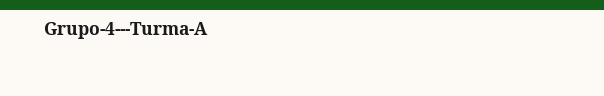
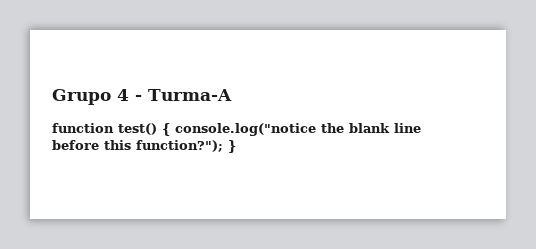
- Grupo-4---Turma-A
+ Grupo 4 - Turma-A
+ function test() { console.log("notice the blank line before this function?"); }

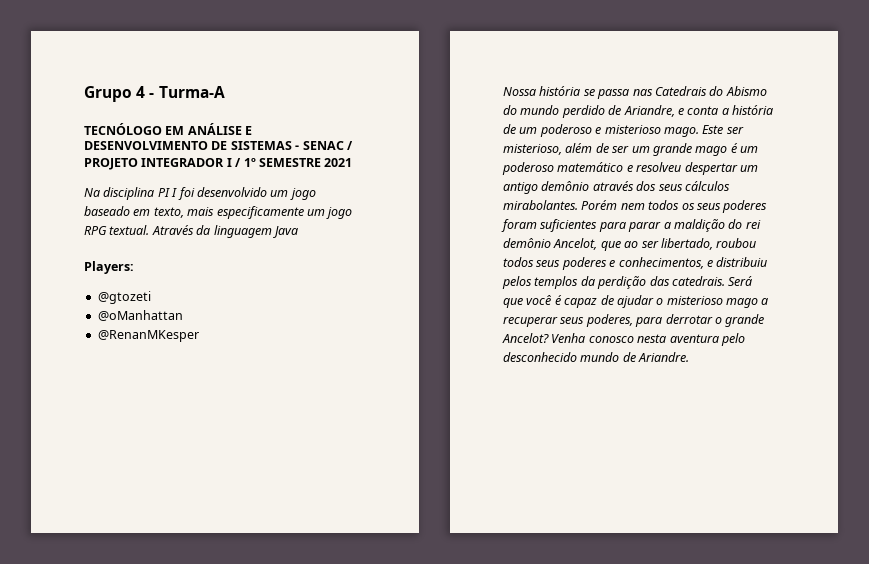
- function test() { console.log("notice the blank line before this function?"); }
+ TECNÓLOGO EM ANÁLISE E DESENVOLVIMENTO DE SISTEMAS - SENAC / PROJETO INTEGRADOR I / 1º SEMESTRE 2021
+ Na disciplina PI I foi desenvolvido um jogo baseado em texto, mais especificamente um jogo RPG textual. Através da linguagem Java
+ Players:
+ @gtozeti
+ @oManhattan
+ @RenanMKesper
+ Nossa história se passa nas Catedrais do Abismo do mundo perdido de Ariandre, e conta a história de um poderoso e misterioso mago. Este ser misterioso, além de ser um grande mago é um poderoso matemático e resolveu despertar um antigo demônio através dos seus cálculos mirabolantes. Porém nem todos os seus poderes foram suficientes para parar a maldição do rei demônio Ancelot, que ao ser libertado, roubou todos seus poderes e conhecimentos, e distribuiu pelos templos da perdição das catedrais. Será que você é capaz de ajudar o misterioso mago a recuperar seus poderes, para derrotar o grande Ancelot? Venha conosco nesta aventura pelo desconhecido mundo de Ariandre.

